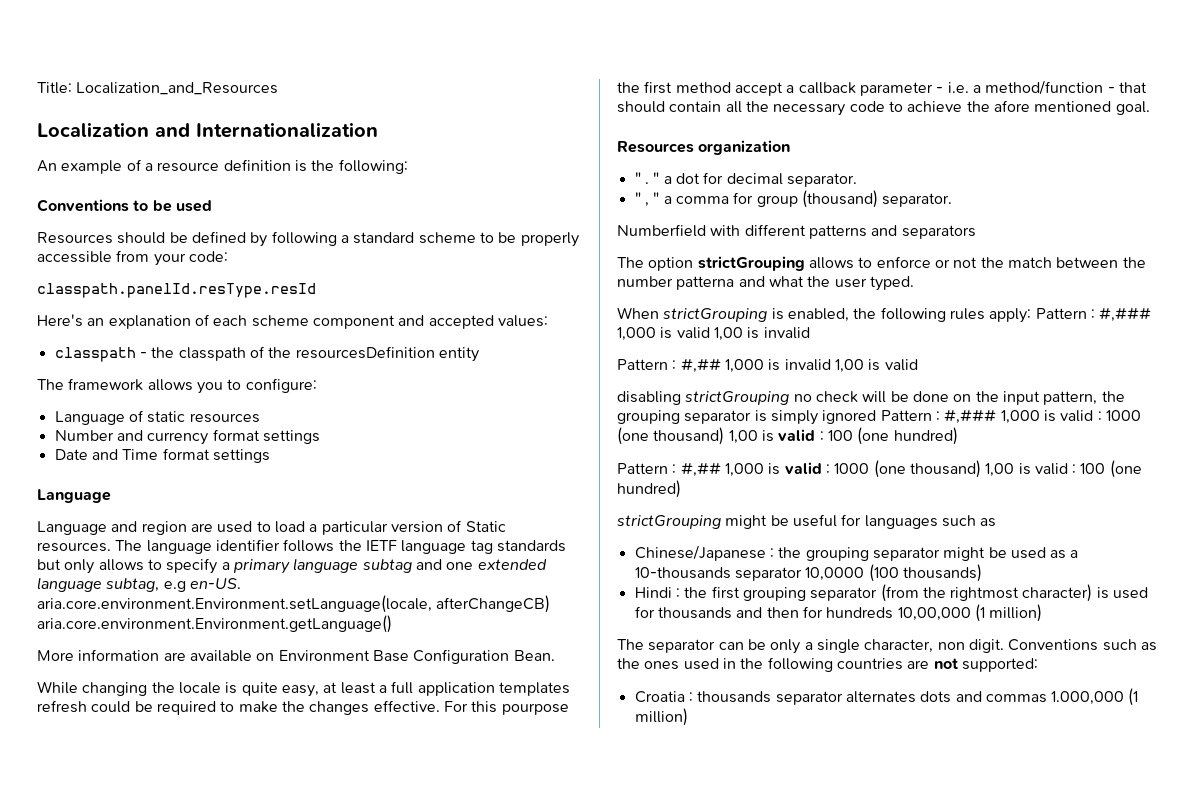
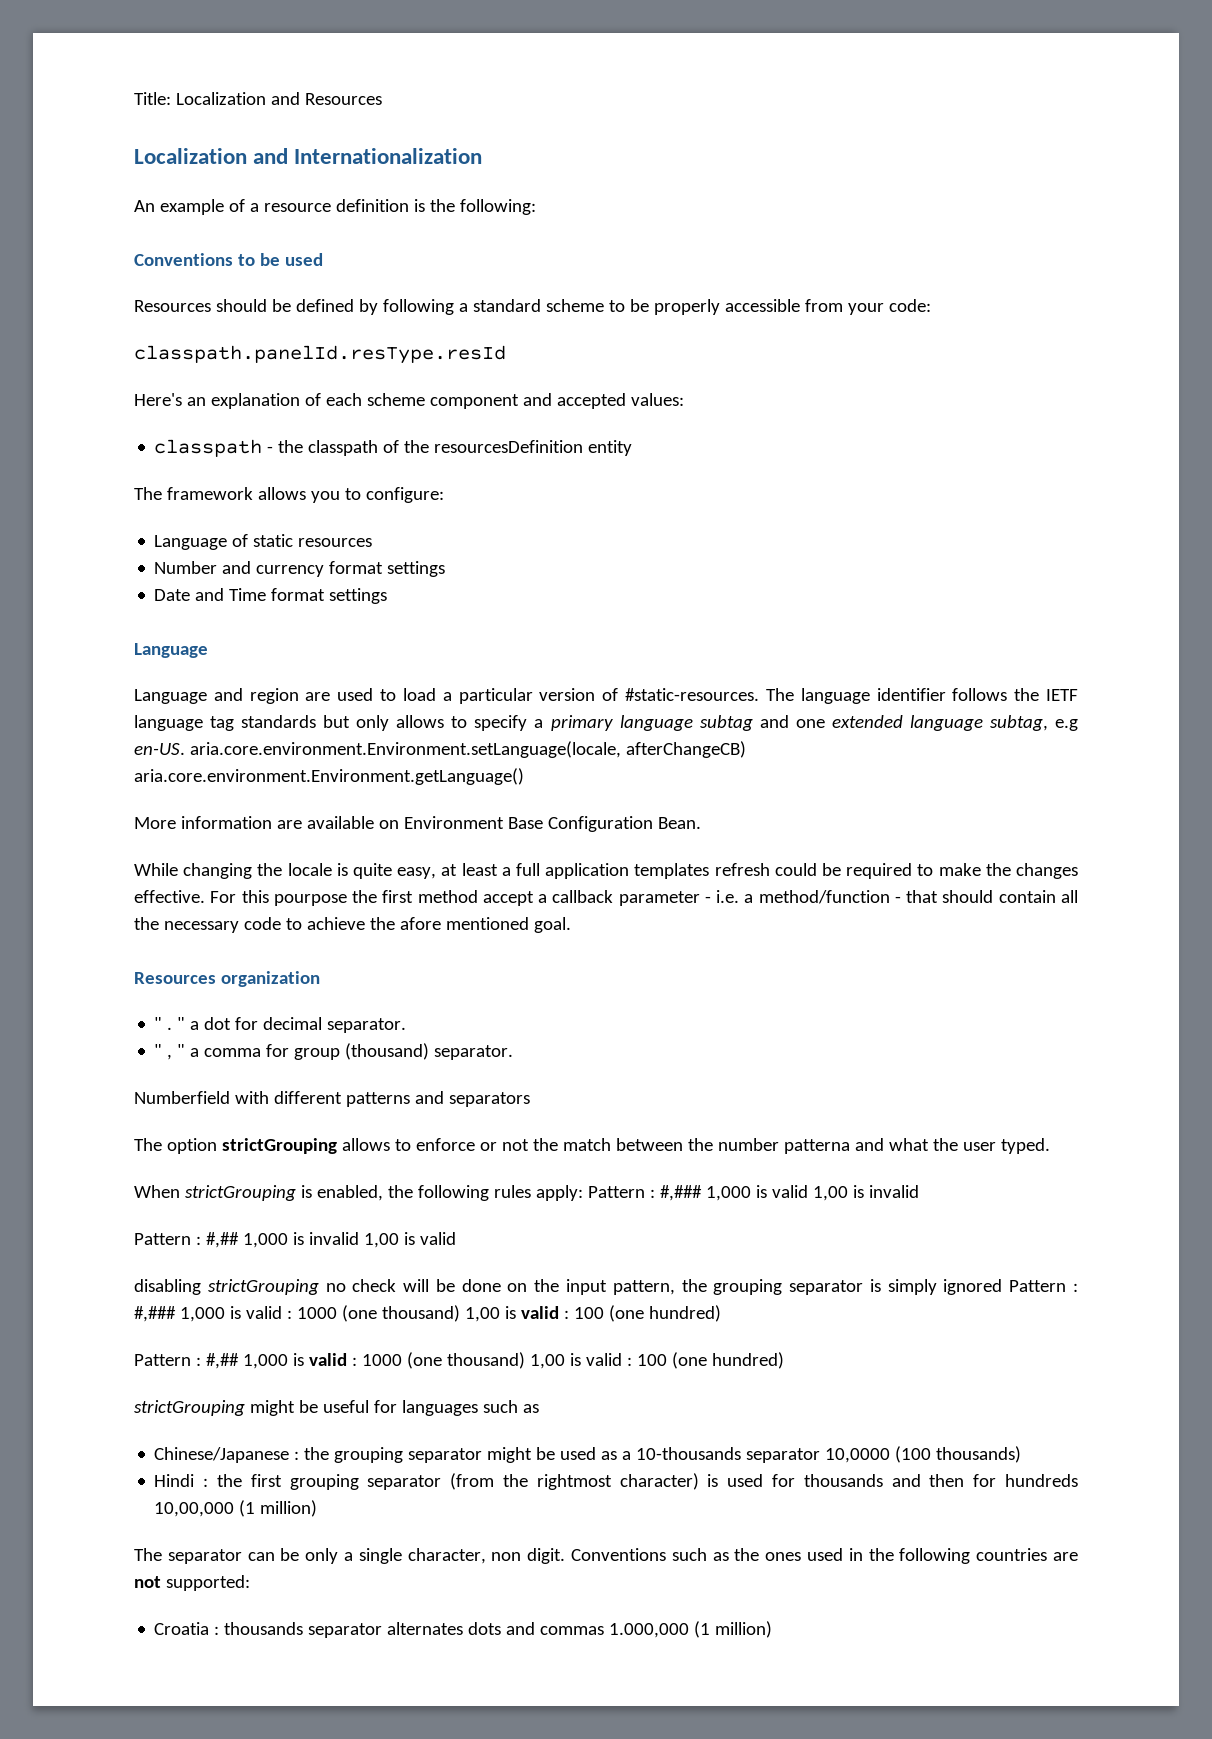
- Title: Localization_and_Resources
+ Title: Localization and Resources
- Language and region are used to load a particular version of Static resources.
+ Language and region are used to load a particular version of #static-resources.

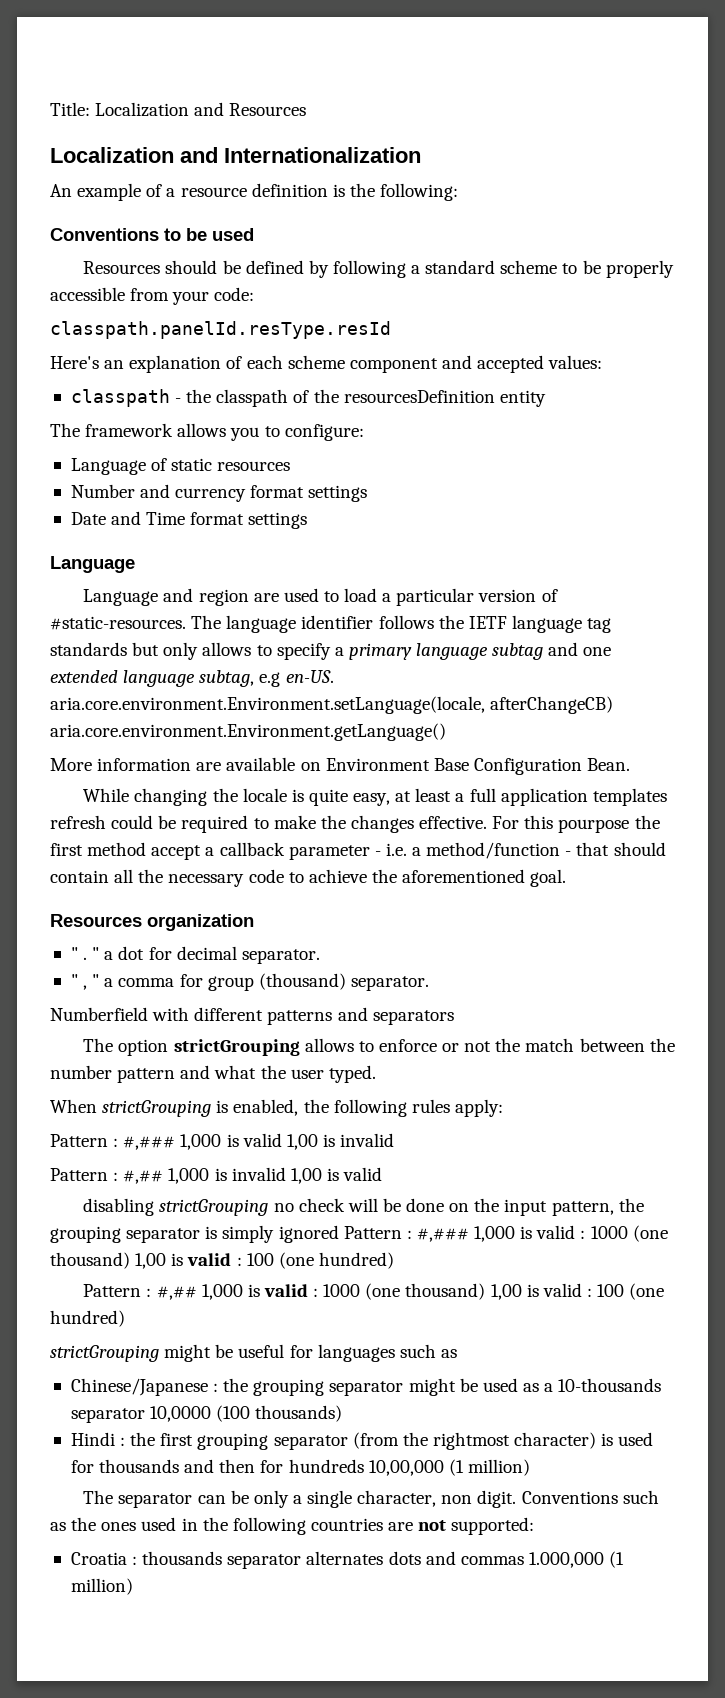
- For this pourpose the first method accept a callback parameter - i.e. a method/function - that should contain all the necessary code to achieve the afore mentioned goal.
+ For this pourpose the first method accept a callback parameter - i.e. a method/function - that should contain all the necessary code to achieve the aforementioned goal.
- The option strictGrouping allows to enforce or not the match between the number patterna and what the user typed.
+ The option strictGrouping allows to enforce or not the match between the number pattern and what the user typed.
- When strictGrouping is enabled, the following rules apply: Pattern : #,### 1,000 is valid 1,00 is invalid
+ When strictGrouping is enabled, the following rules apply:
+ Pattern : #,### 1,000 is valid 1,00 is invalid

